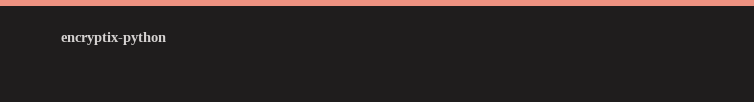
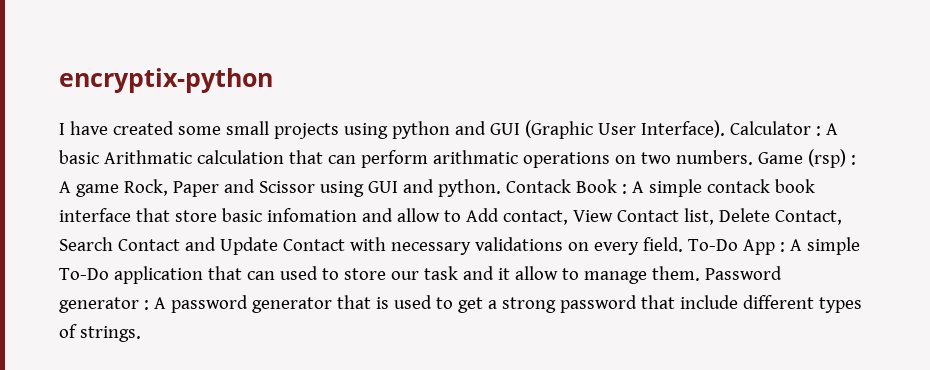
+ I have created some small projects using python and GUI (Graphic User Interface). Calculator : A basic Arithmatic calculation that can perform arithmatic operations on two numbers. Game (rsp) : A game Rock, Paper and Scissor using GUI and python. Contack Book : A simple contack book interface that store basic infomation and allow to Add contact, View Contact list, Delete Contact, Search Contact and Update Contact with necessary validations on every field. To-Do App : A simple To-Do application that can used to store our task and it allow to manage them. Password generator : A password generator that is used to get a strong password that include different types of strings.

